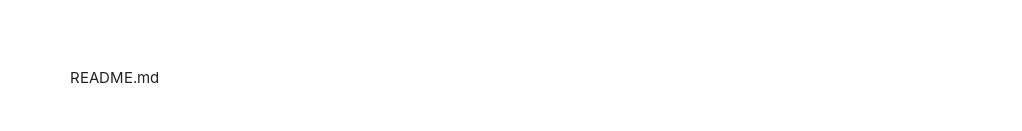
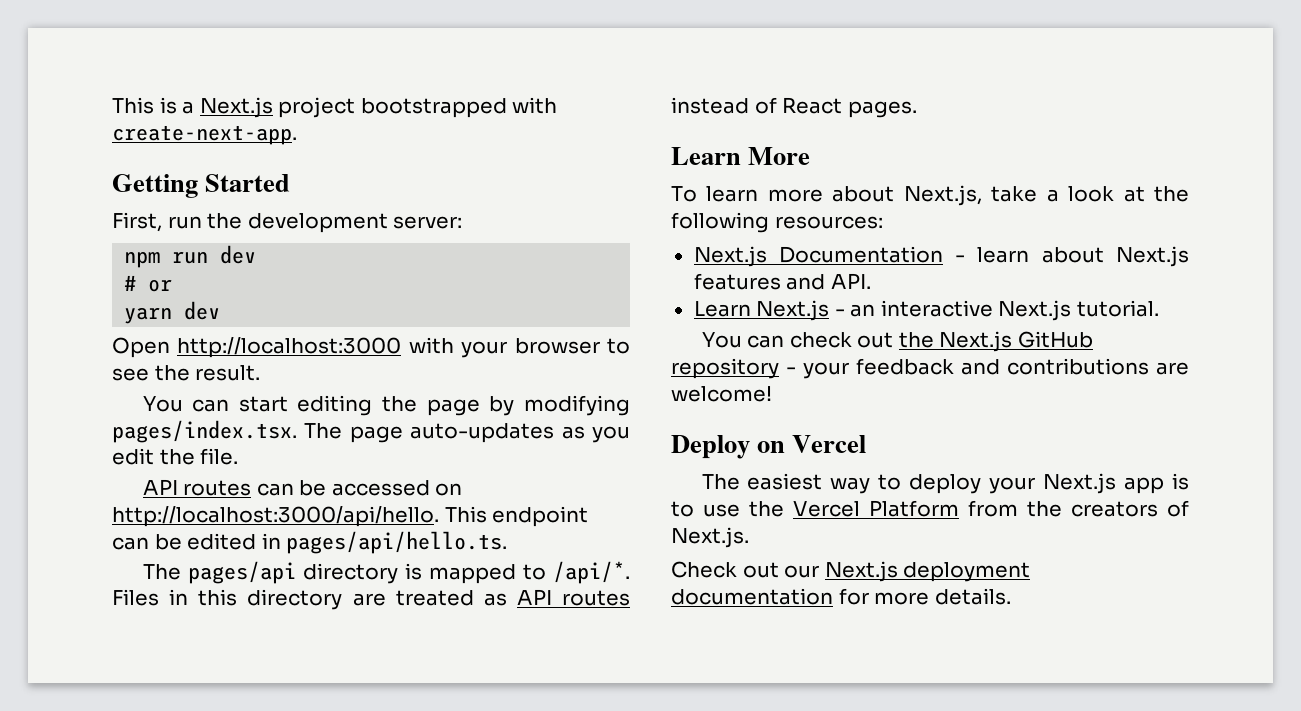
- README.md
+ This is a Next.js project bootstrapped with create-next-app.
+ Getting Started
+ First, run the development server:
+ npm run dev
+ # or
+ yarn dev
+ Open http://localhost:3000 with your browser to see the result.
+ You can start editing the page by modifying pages/index.tsx. The page auto-updates as you edit the file.
+ API routes can be accessed on http://localhost:3000/api/hello. This endpoint can be edited in pages/api/hello.ts.
+ The pages/api directory is mapped to /api/*. Files in this directory are treated as API routes instead of React pages.
+ Learn More
+ To learn more about Next.js, take a look at the following resources:
+ Next.js Documentation - learn about Next.js features and API.
+ Learn Next.js - an interactive Next.js tutorial.
+ You can check out the Next.js GitHub repository - your feedback and contributions are welcome!
+ Deploy on Vercel
+ The easiest way to deploy your Next.js app is to use the Vercel Platform from the creators of Next.js.
+ Check out our Next.js deployment documentation for more details.

